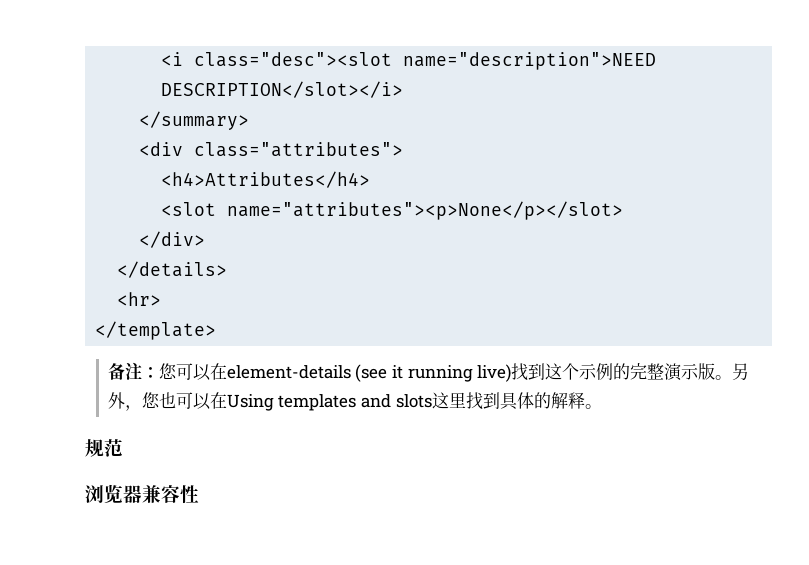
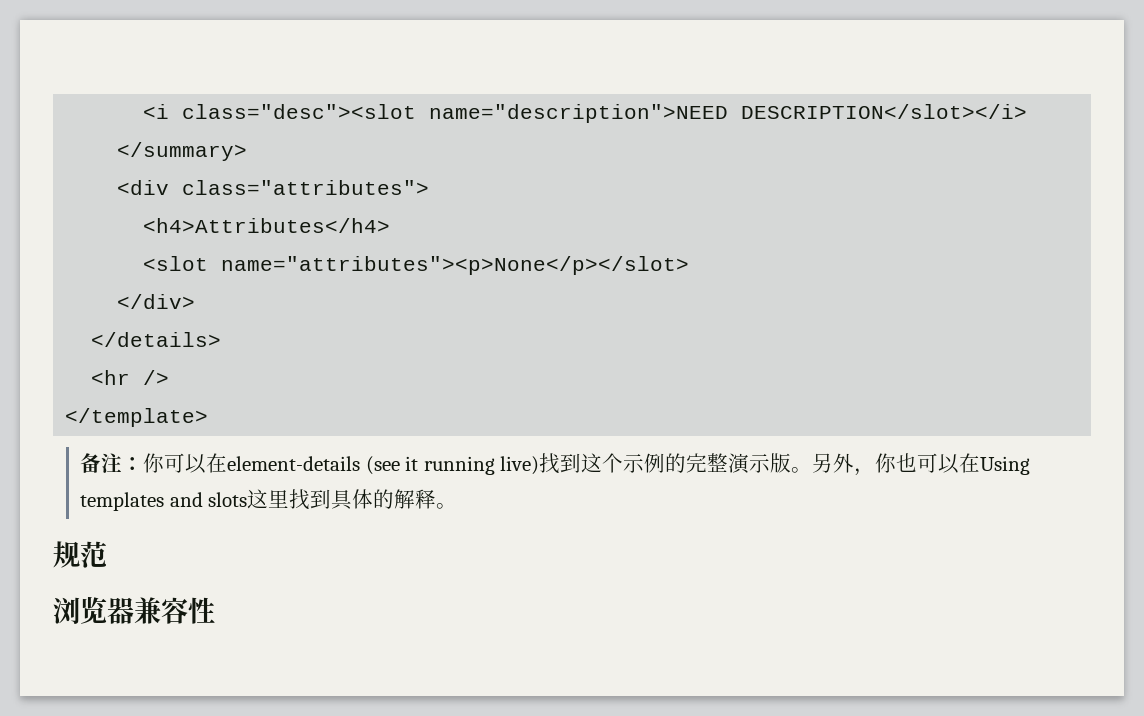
- <hr>
+ <hr />
- 备注：您可以在element-details (see it running live)找到这个示例的完整演示版。
+ 备注：你可以在element-details (see it running live)找到这个示例的完整演示版。
- 另外，您也可以在Using templates and slots这里找到具体的解释。
+ 另外，你也可以在Using templates and slots这里找到具体的解释。

